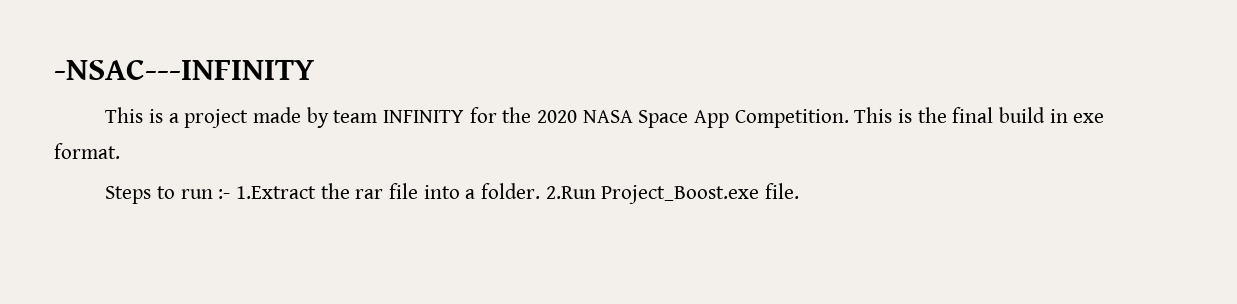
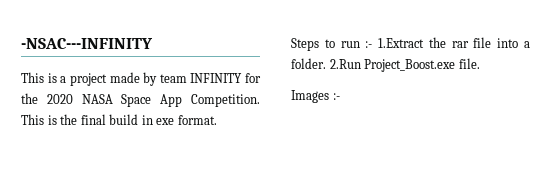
+ Images :-

